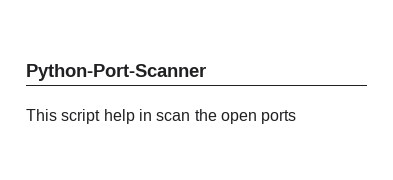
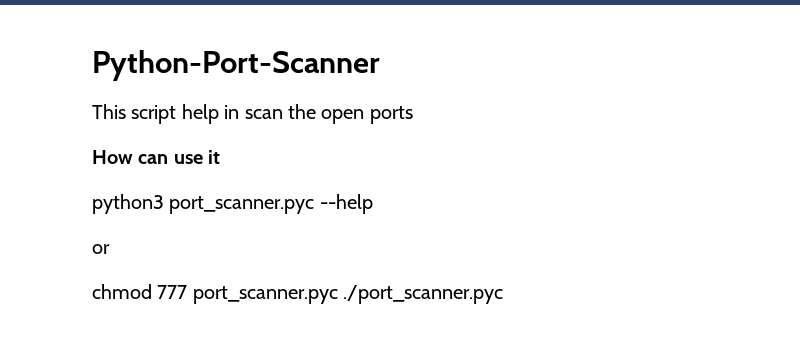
+ How can use it
+ python3 port_scanner.pyc --help
+ or
+ chmod 777 port_scanner.pyc ./port_scanner.pyc

